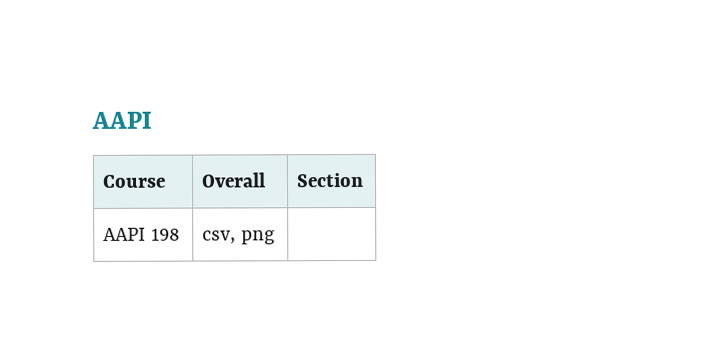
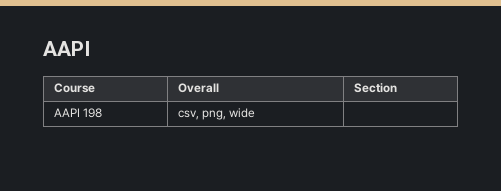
- AAPI 198 | csv, png |
+ AAPI 198 | csv, png, wide |

